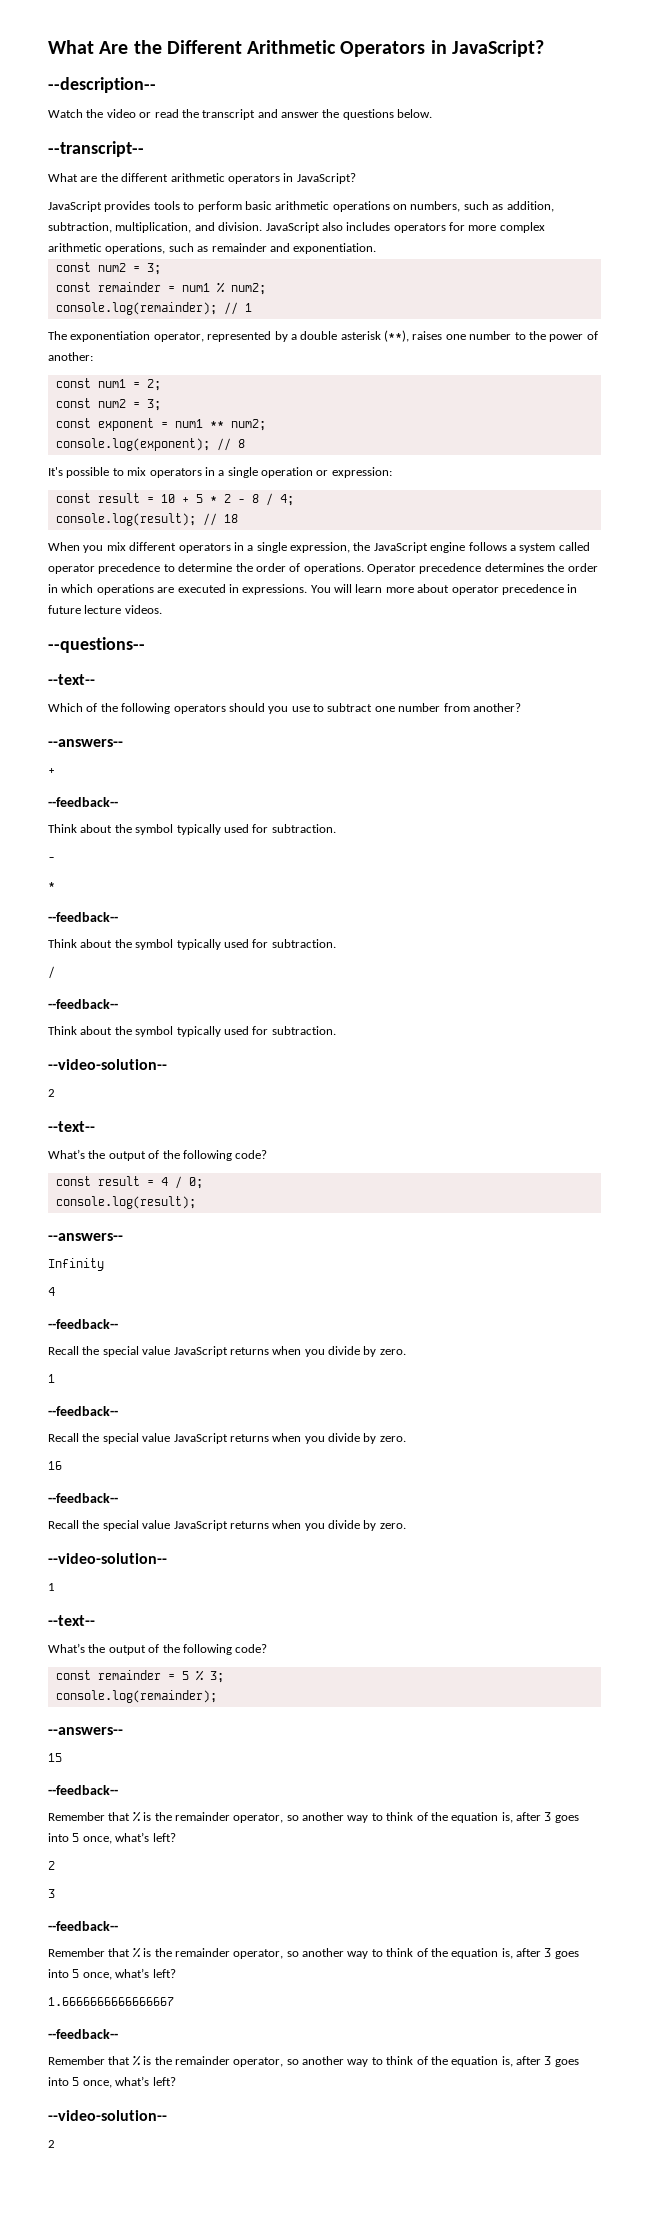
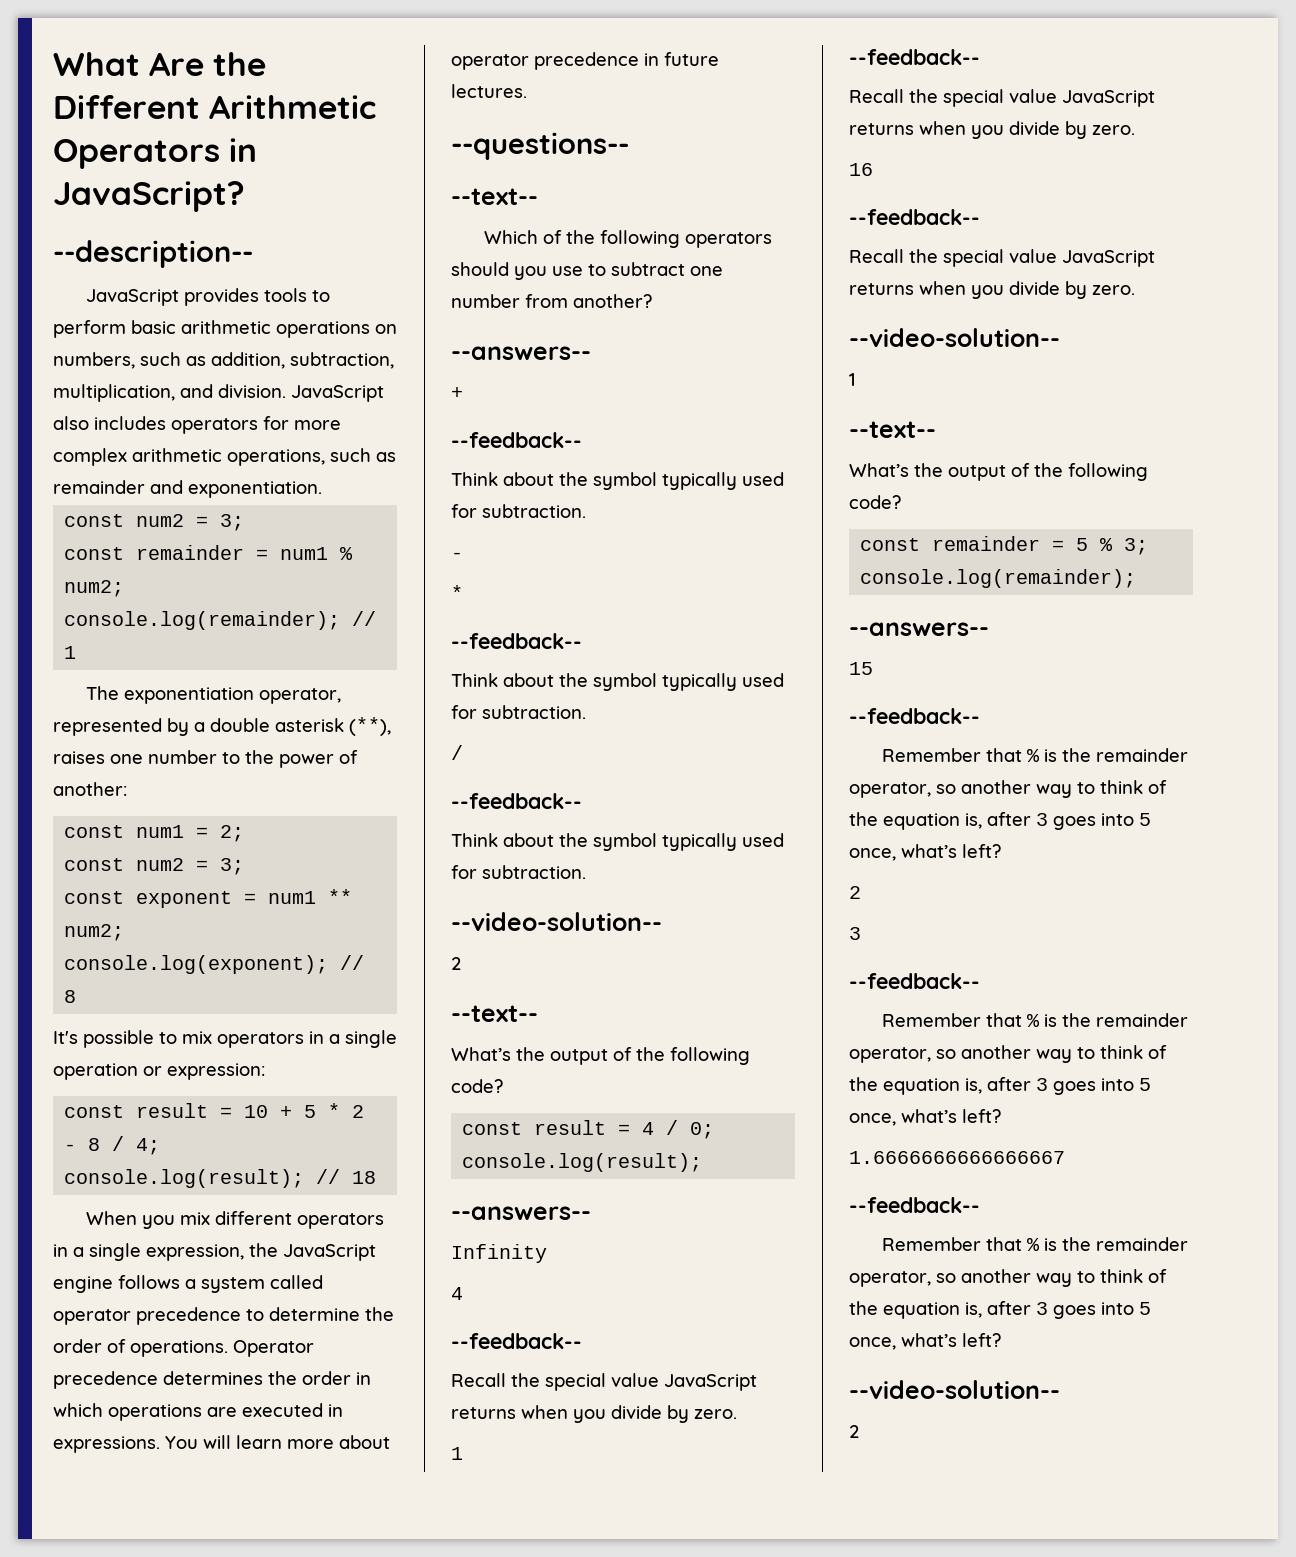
- Watch the video or read the transcript and answer the questions below.
- --transcript--
- What are the different arithmetic operators in JavaScript?
- You will learn more about operator precedence in future lecture videos.
+ You will learn more about operator precedence in future lectures.

